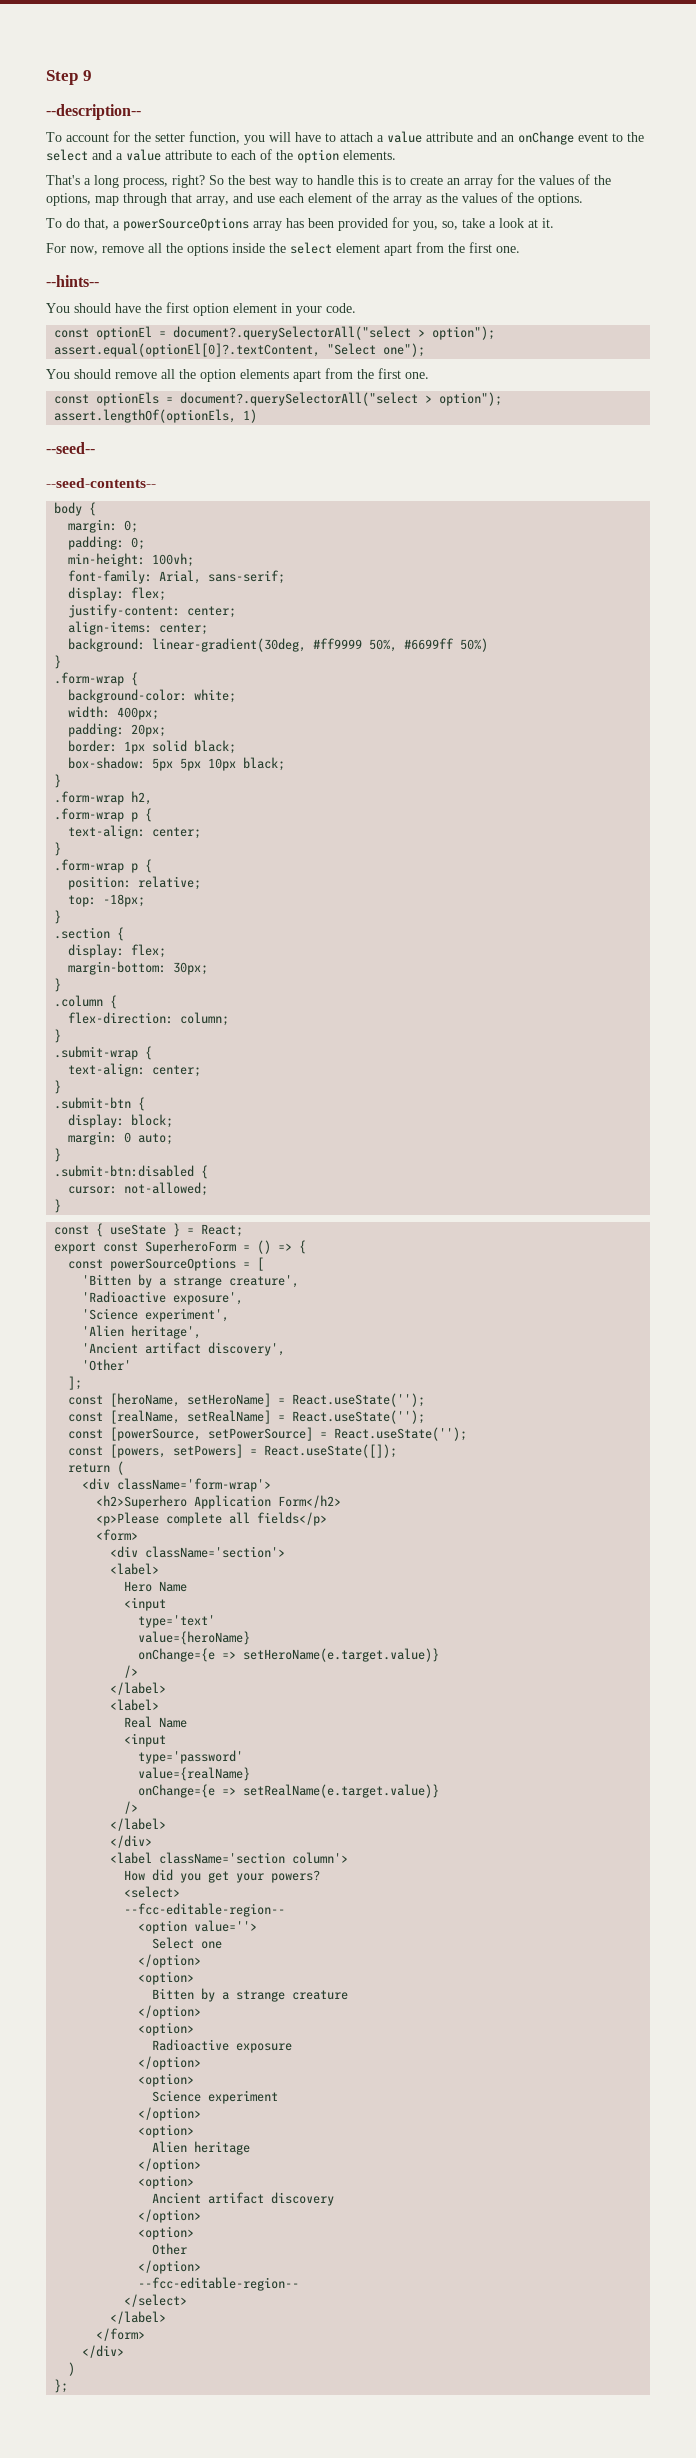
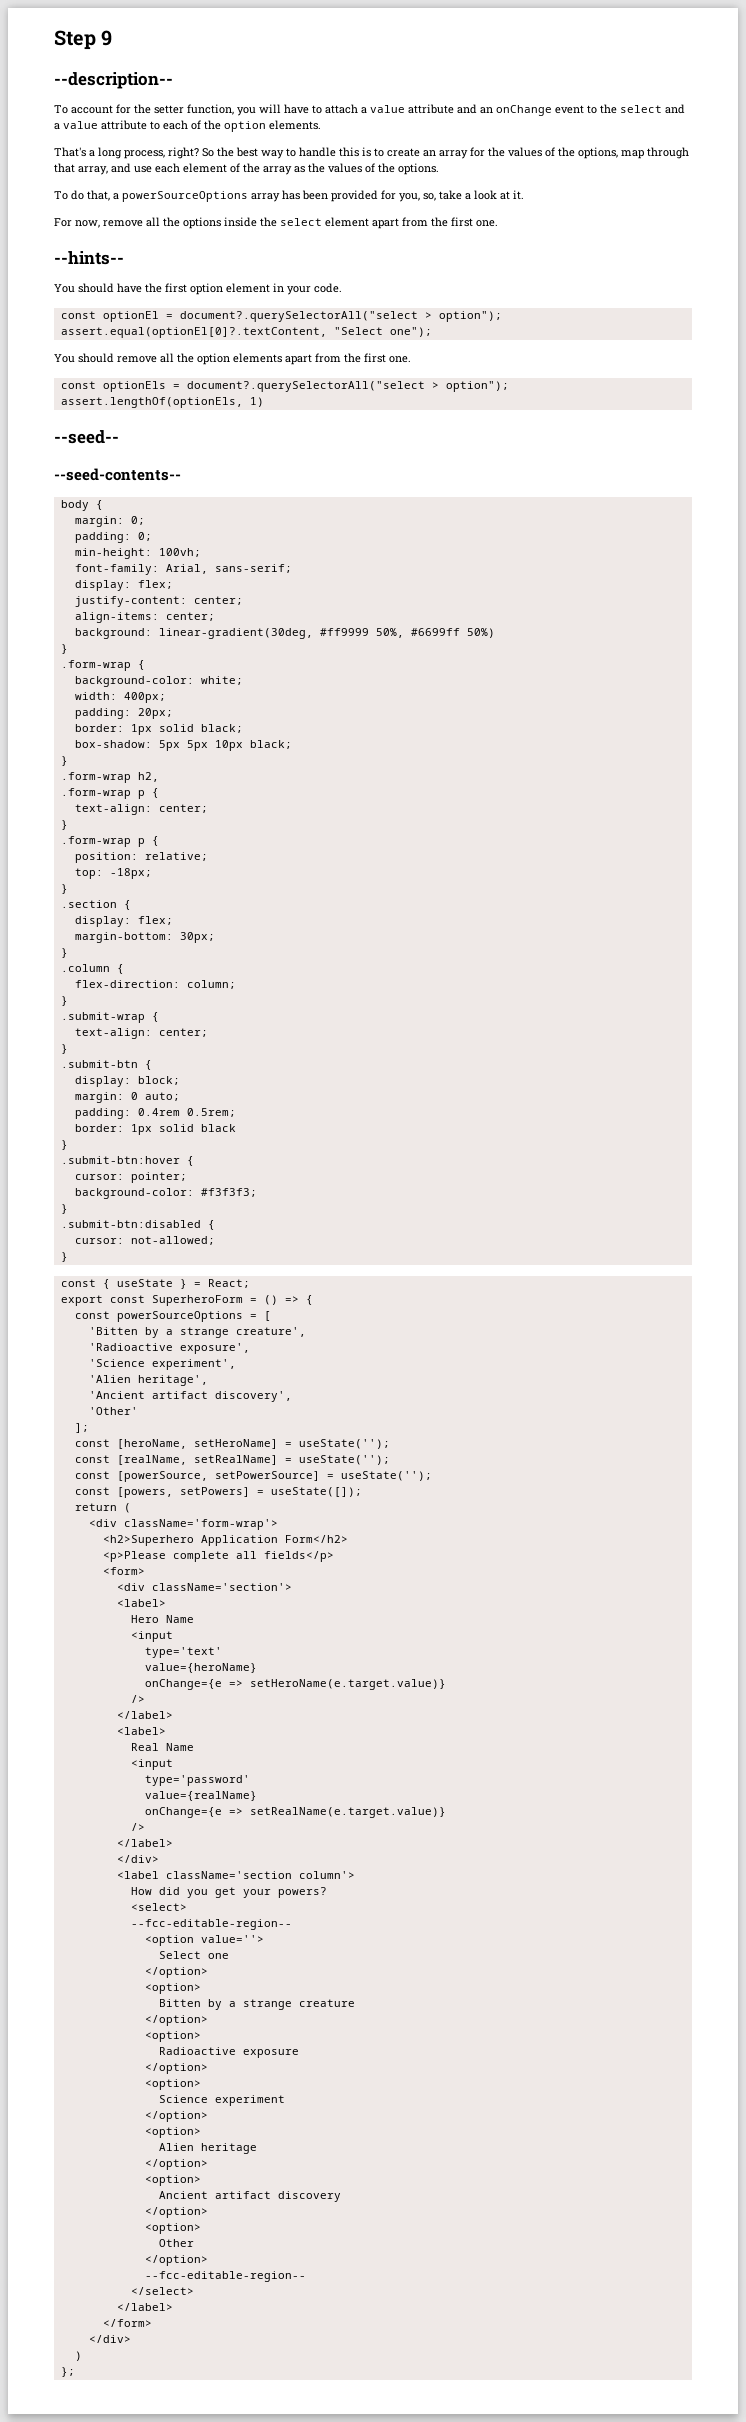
+ padding: 0.4rem 0.5rem;
+ border: 1px solid black
+ }
+ .submit-btn:hover {
+ cursor: pointer;
+ background-color: #f3f3f3;
- const [heroName, setHeroName] = React.useState('');
+ const [heroName, setHeroName] = useState('');
- const [realName, setRealName] = React.useState('');
+ const [realName, setRealName] = useState('');
- const [powerSource, setPowerSource] = React.useState('');
+ const [powerSource, setPowerSource] = useState('');
- const [powers, setPowers] = React.useState([]);
+ const [powers, setPowers] = useState([]);

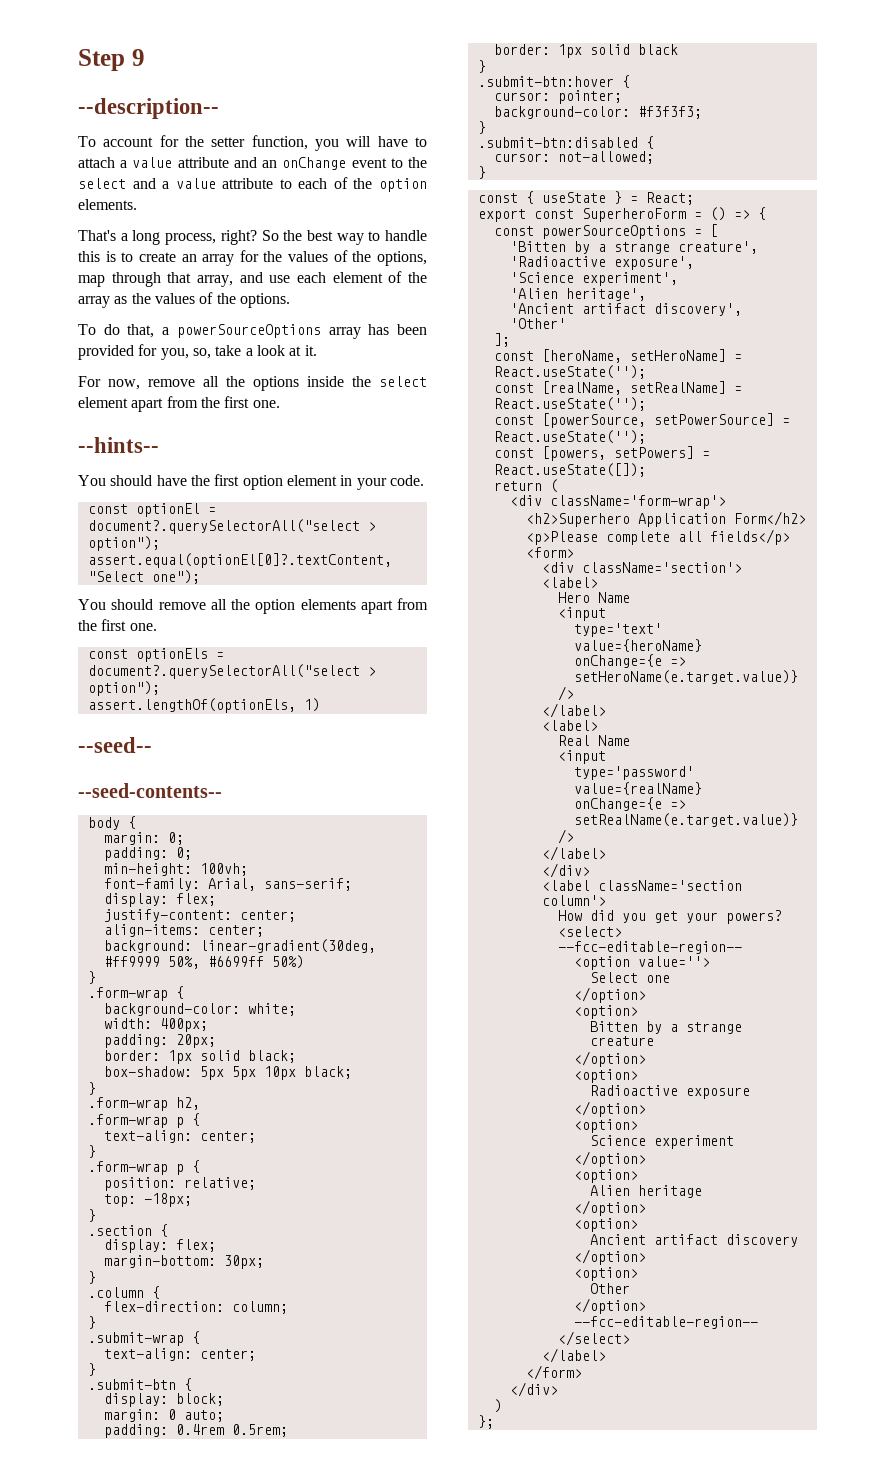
- const [heroName, setHeroName] = useState('');
+ const [heroName, setHeroName] = React.useState('');
- const [realName, setRealName] = useState('');
+ const [realName, setRealName] = React.useState('');
- const [powerSource, setPowerSource] = useState('');
+ const [powerSource, setPowerSource] = React.useState('');
- const [powers, setPowers] = useState([]);
+ const [powers, setPowers] = React.useState([]);

